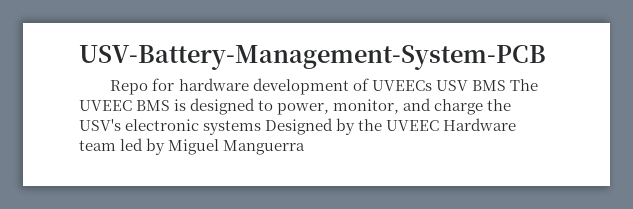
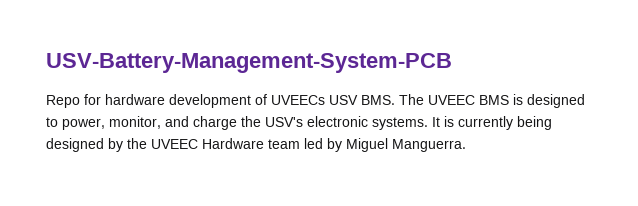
- Repo for hardware development of UVEECs USV BMS The UVEEC BMS is designed to power, monitor, and charge the USV's electronic systems Designed by the UVEEC Hardware team led by Miguel Manguerra
+ Repo for hardware development of UVEECs USV BMS. The UVEEC BMS is designed to power, monitor, and charge the USV's electronic systems. It is currently being designed by the UVEEC Hardware team led by Miguel Manguerra.

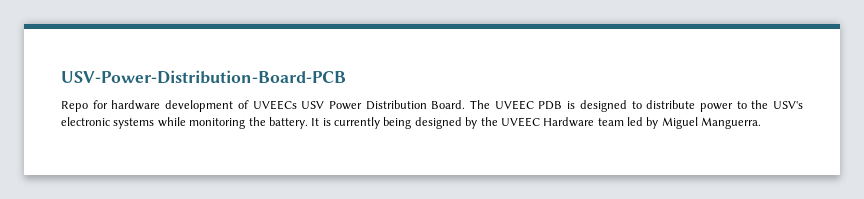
- USV-Battery-Management-System-PCB
+ USV-Power-Distribution-Board-PCB
- Repo for hardware development of UVEECs USV BMS. The UVEEC BMS is designed to power, monitor, and charge the USV's electronic systems.
+ Repo for hardware development of UVEECs USV Power Distribution Board. The UVEEC PDB is designed to distribute power to the USV's electronic systems while monitoring the battery.

